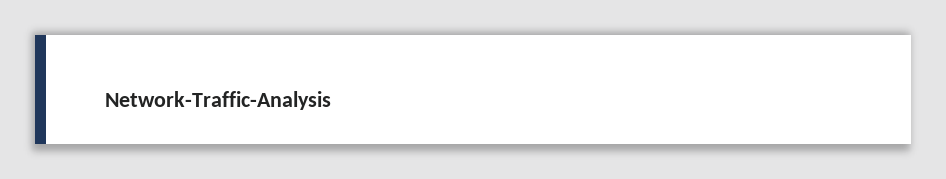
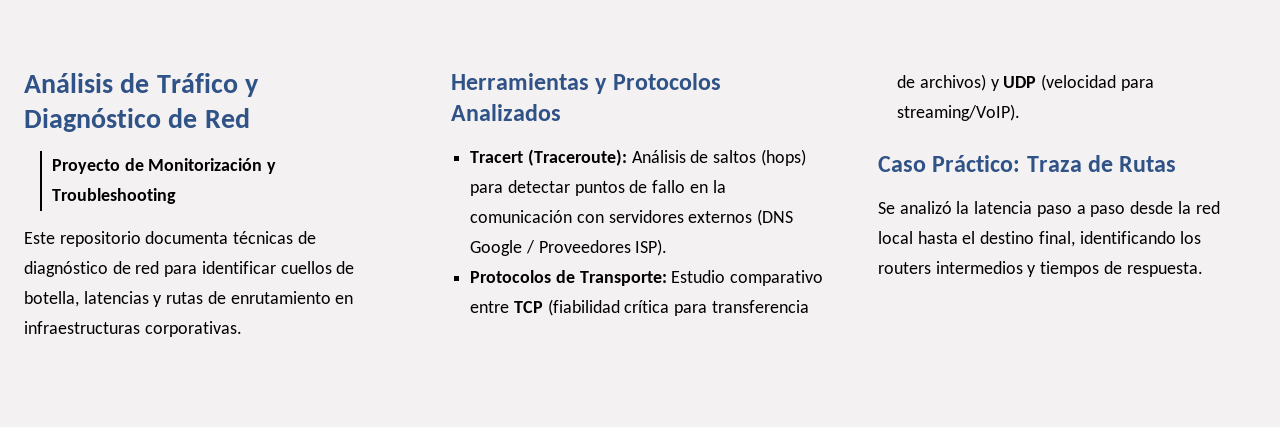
- Network-Traffic-Analysis
+ Análisis de Tráfico y Diagnóstico de Red
+ Proyecto de Monitorización y Troubleshooting
+ Este repositorio documenta técnicas de diagnóstico de red para identificar cuellos de botella, latencias y rutas de enrutamiento en infraestructuras corporativas.
+ Herramientas y Protocolos Analizados
+ Tracert (Traceroute): Análisis de saltos (hops) para detectar puntos de fallo en la comunicación con servidores externos (DNS Google / Proveedores ISP).
+ Protocolos de Transporte: Estudio comparativo entre TCP (fiabilidad crítica para transferencia de archivos) y UDP (velocidad para streaming/VoIP).
+ Caso Práctico: Traza de Rutas
+ Se analizó la latencia paso a paso desde la red local hasta el destino final, identificando los routers intermedios y tiempos de respuesta.

